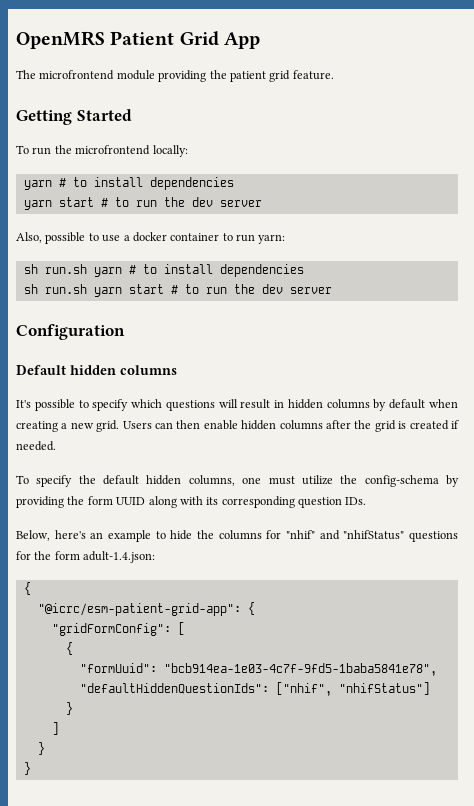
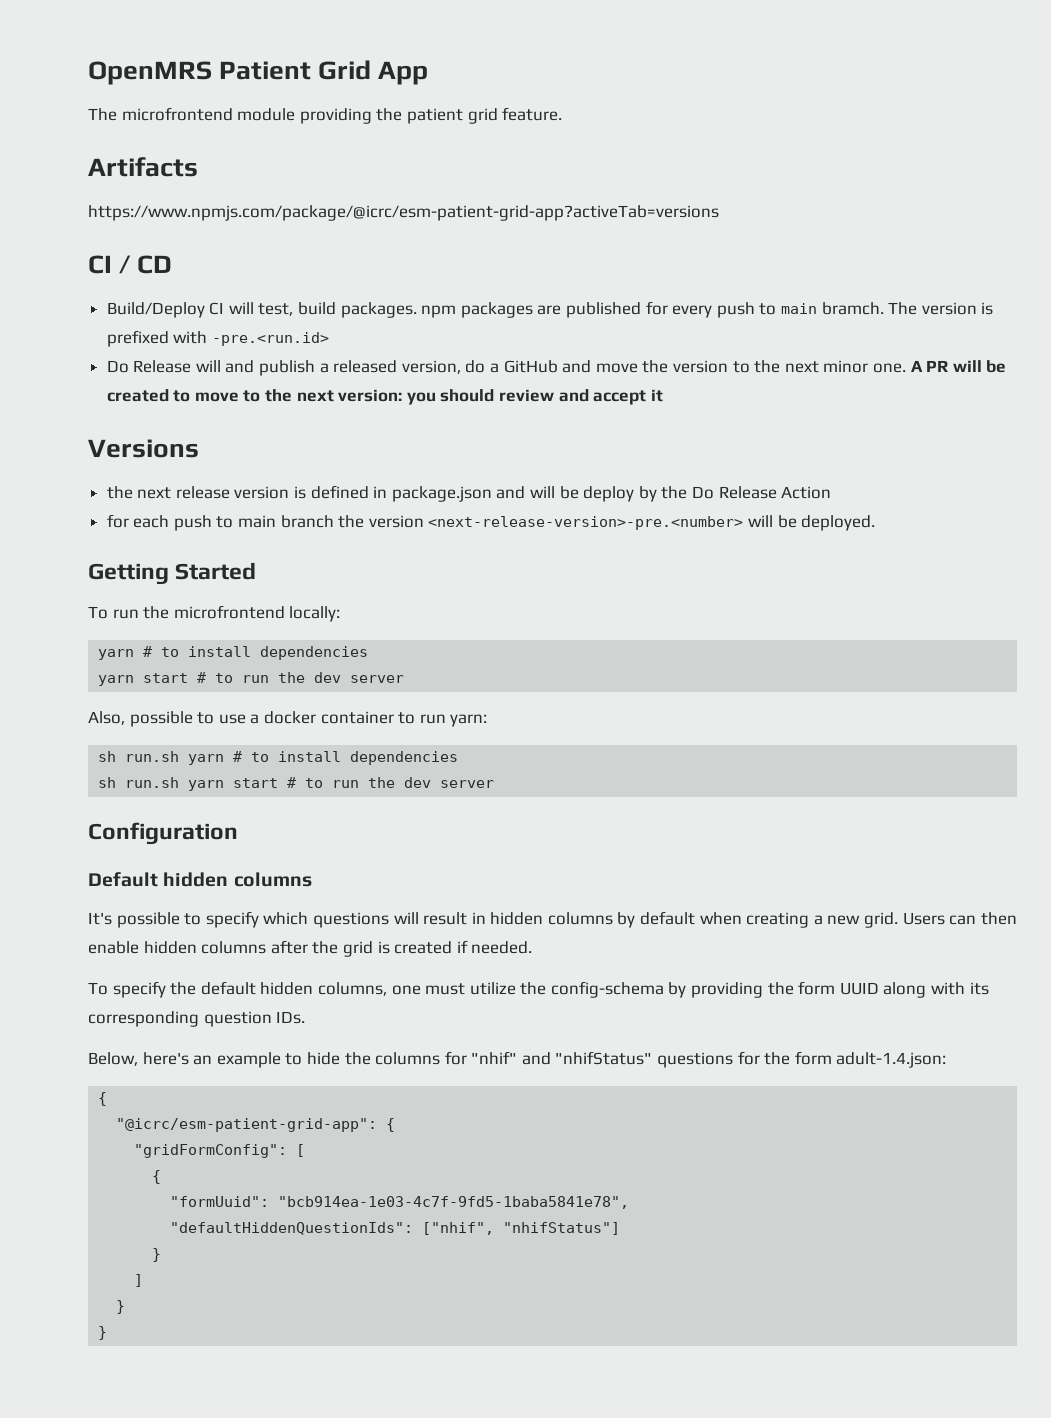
+ Artifacts
+ https://www.npmjs.com/package/@icrc/esm-patient-grid-app?activeTab=versions
+ CI / CD
+ Build/Deploy CI will test, build packages. npm packages are published for every push to main bramch. The version is prefixed with -pre.<run.id>
+ Do Release will and publish a released version, do a GitHub and move the version to the next minor one. A PR will be created to move to the next version: you should review and accept it
+ Versions
+ the next release version is defined in package.json and will be deploy by the Do Release Action
+ for each push to main branch the version <next-release-version>-pre.<number> will be deployed.

